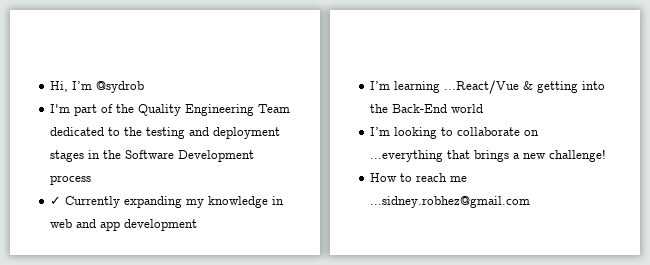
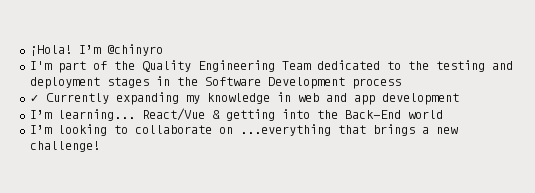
- Hi, I’m @sydrob
+ ¡Hola! I’m @chinyro
- I’m learning ...React/Vue & getting into the Back-End world
+ I’m learning... React/Vue & getting into the Back-End world
- How to reach me ...sidney.robhez@gmail.com

